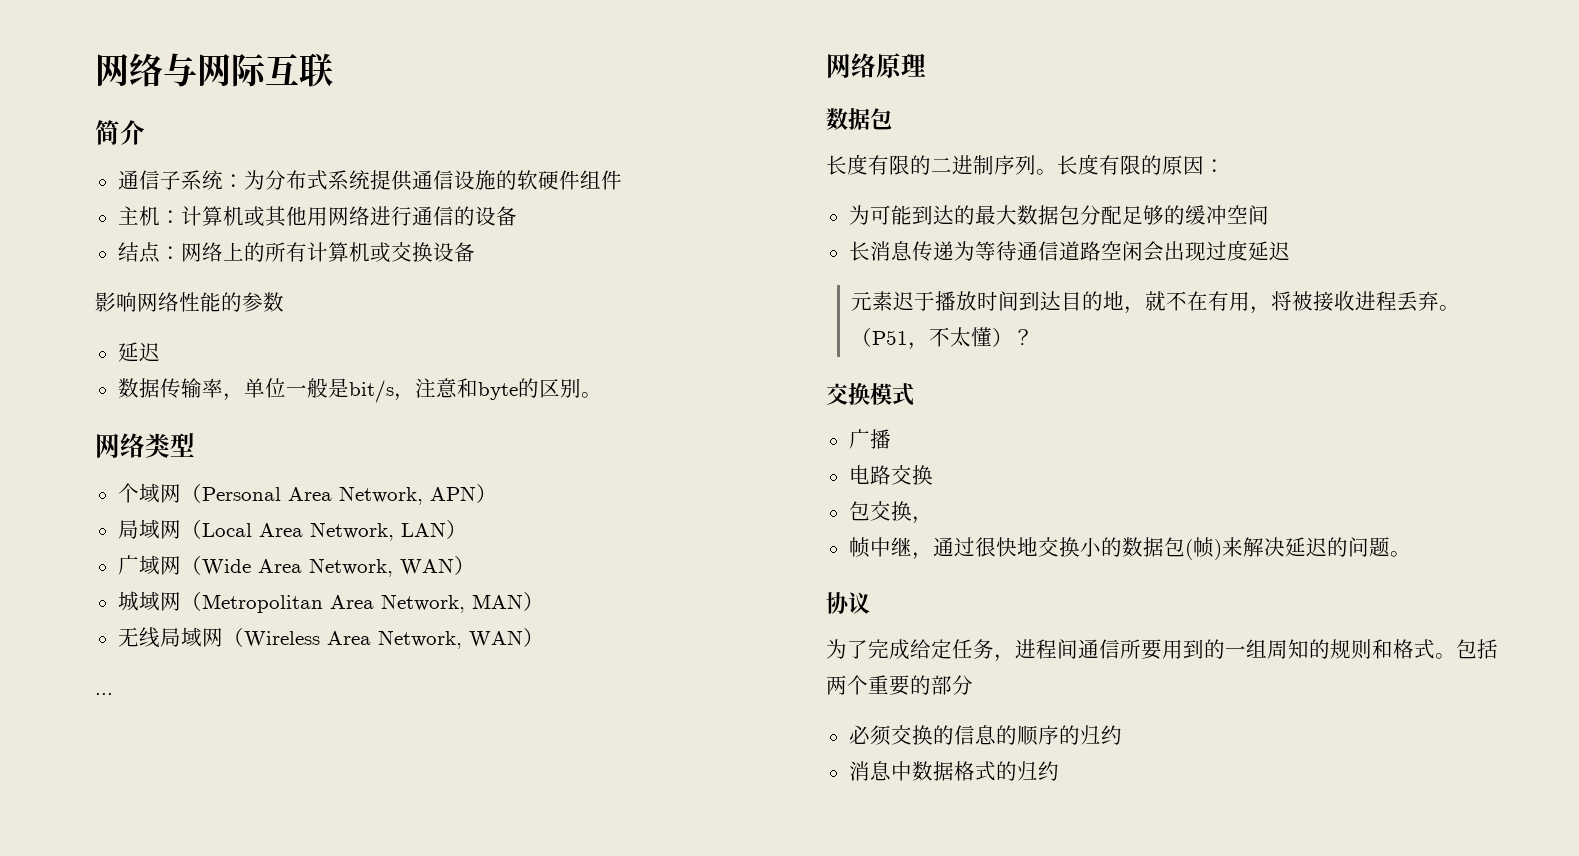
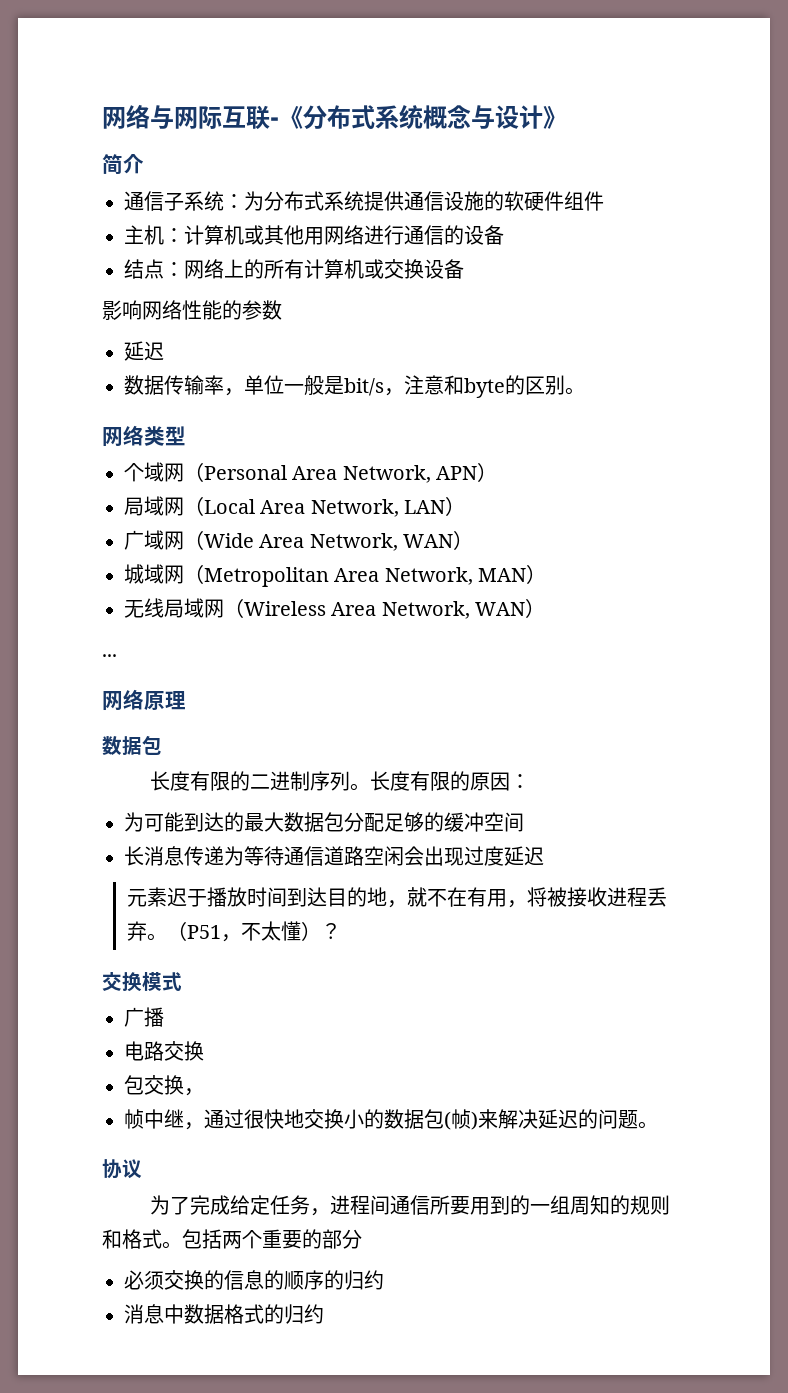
- 网络与网际互联
+ 网络与网际互联-《分布式系统概念与设计》

